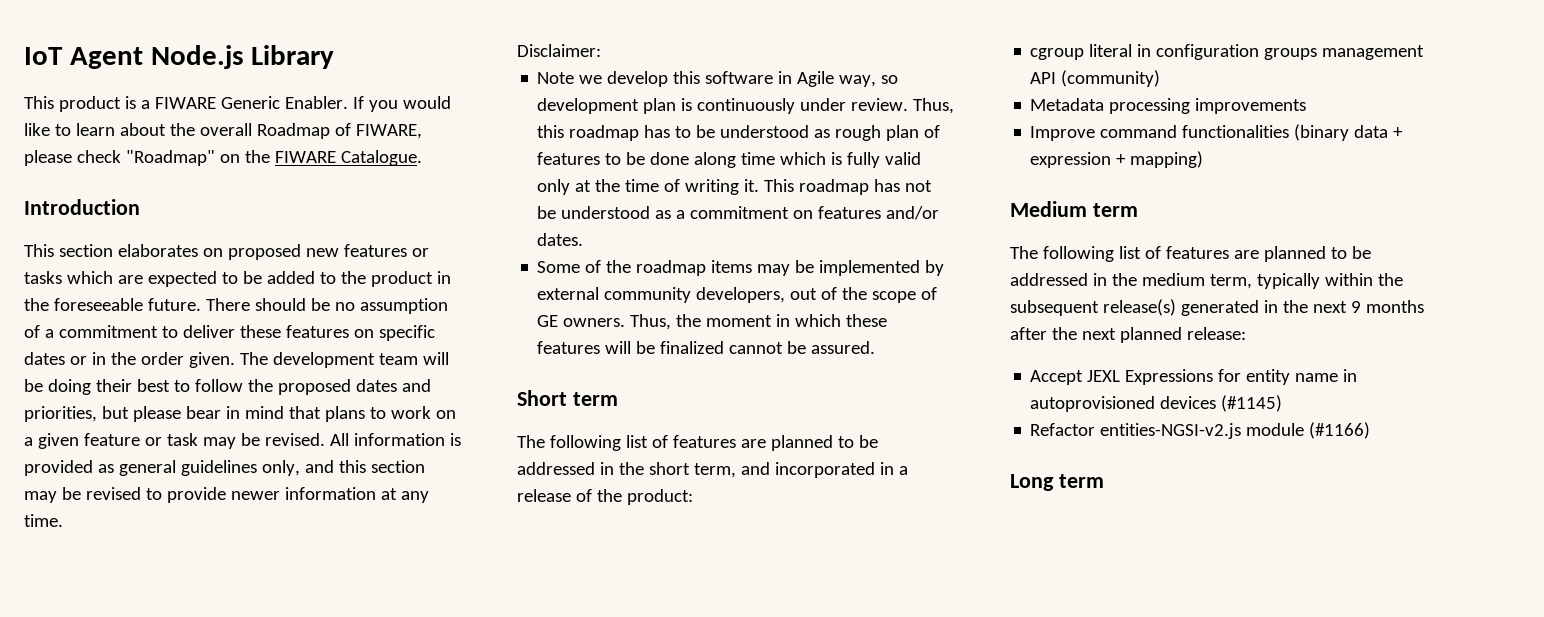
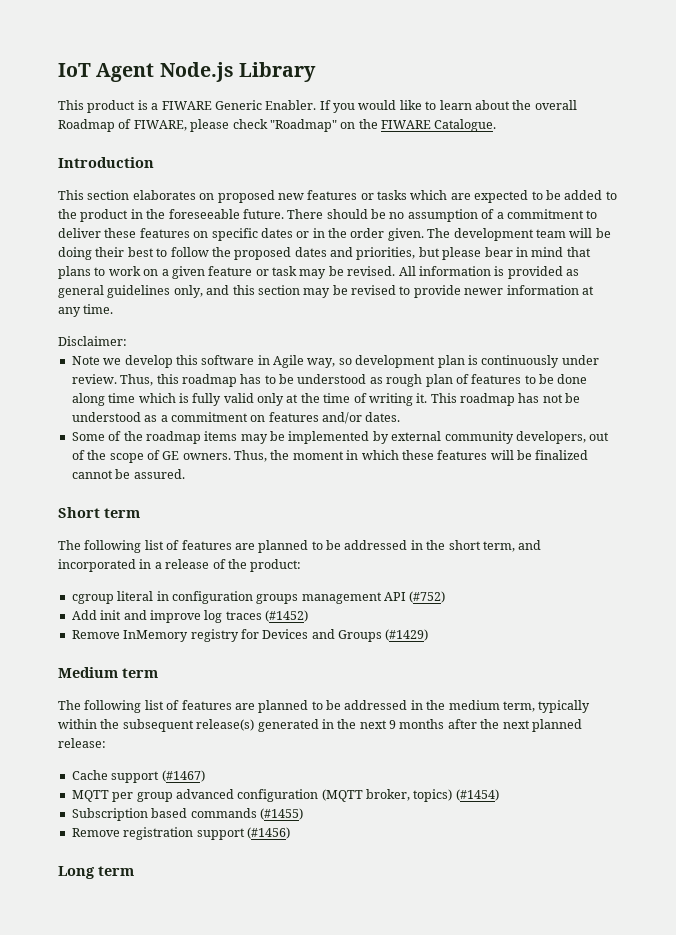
- cgroup literal in configuration groups management API (community)
- Metadata processing improvements
- Improve command functionalities (binary data + expression + mapping)
+ cgroup literal in configuration groups management API (#752)
+ Add init and improve log traces (#1452)
+ Remove InMemory registry for Devices and Groups (#1429)
- Accept JEXL Expressions for entity name in autoprovisioned devices (#1145)
- Refactor entities-NGSI-v2.js module (#1166)
+ Cache support (#1467)
+ MQTT per group advanced configuration (MQTT broker, topics) (#1454)
+ Subscription based commands (#1455)
+ Remove registration support (#1456)

